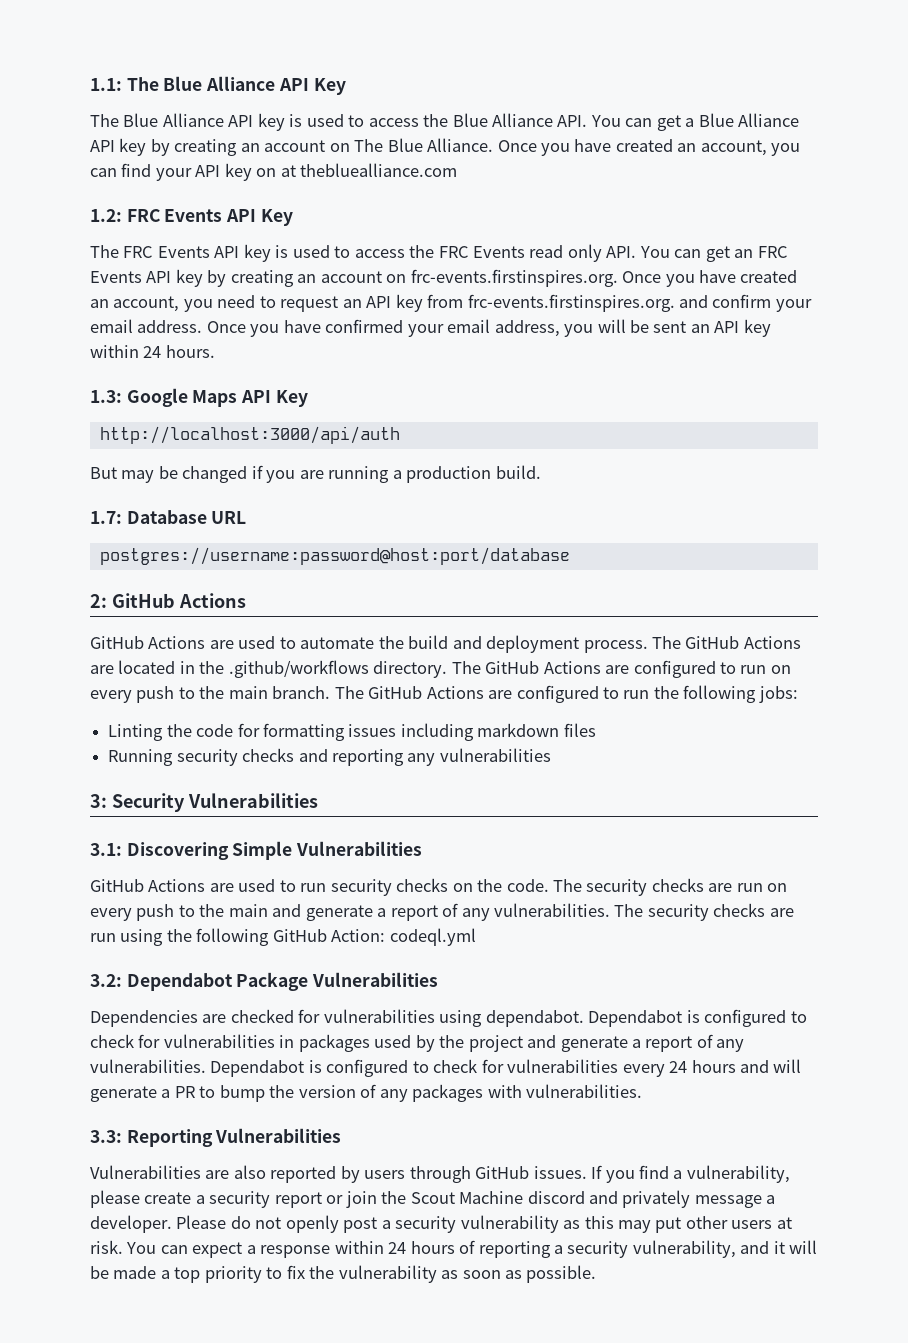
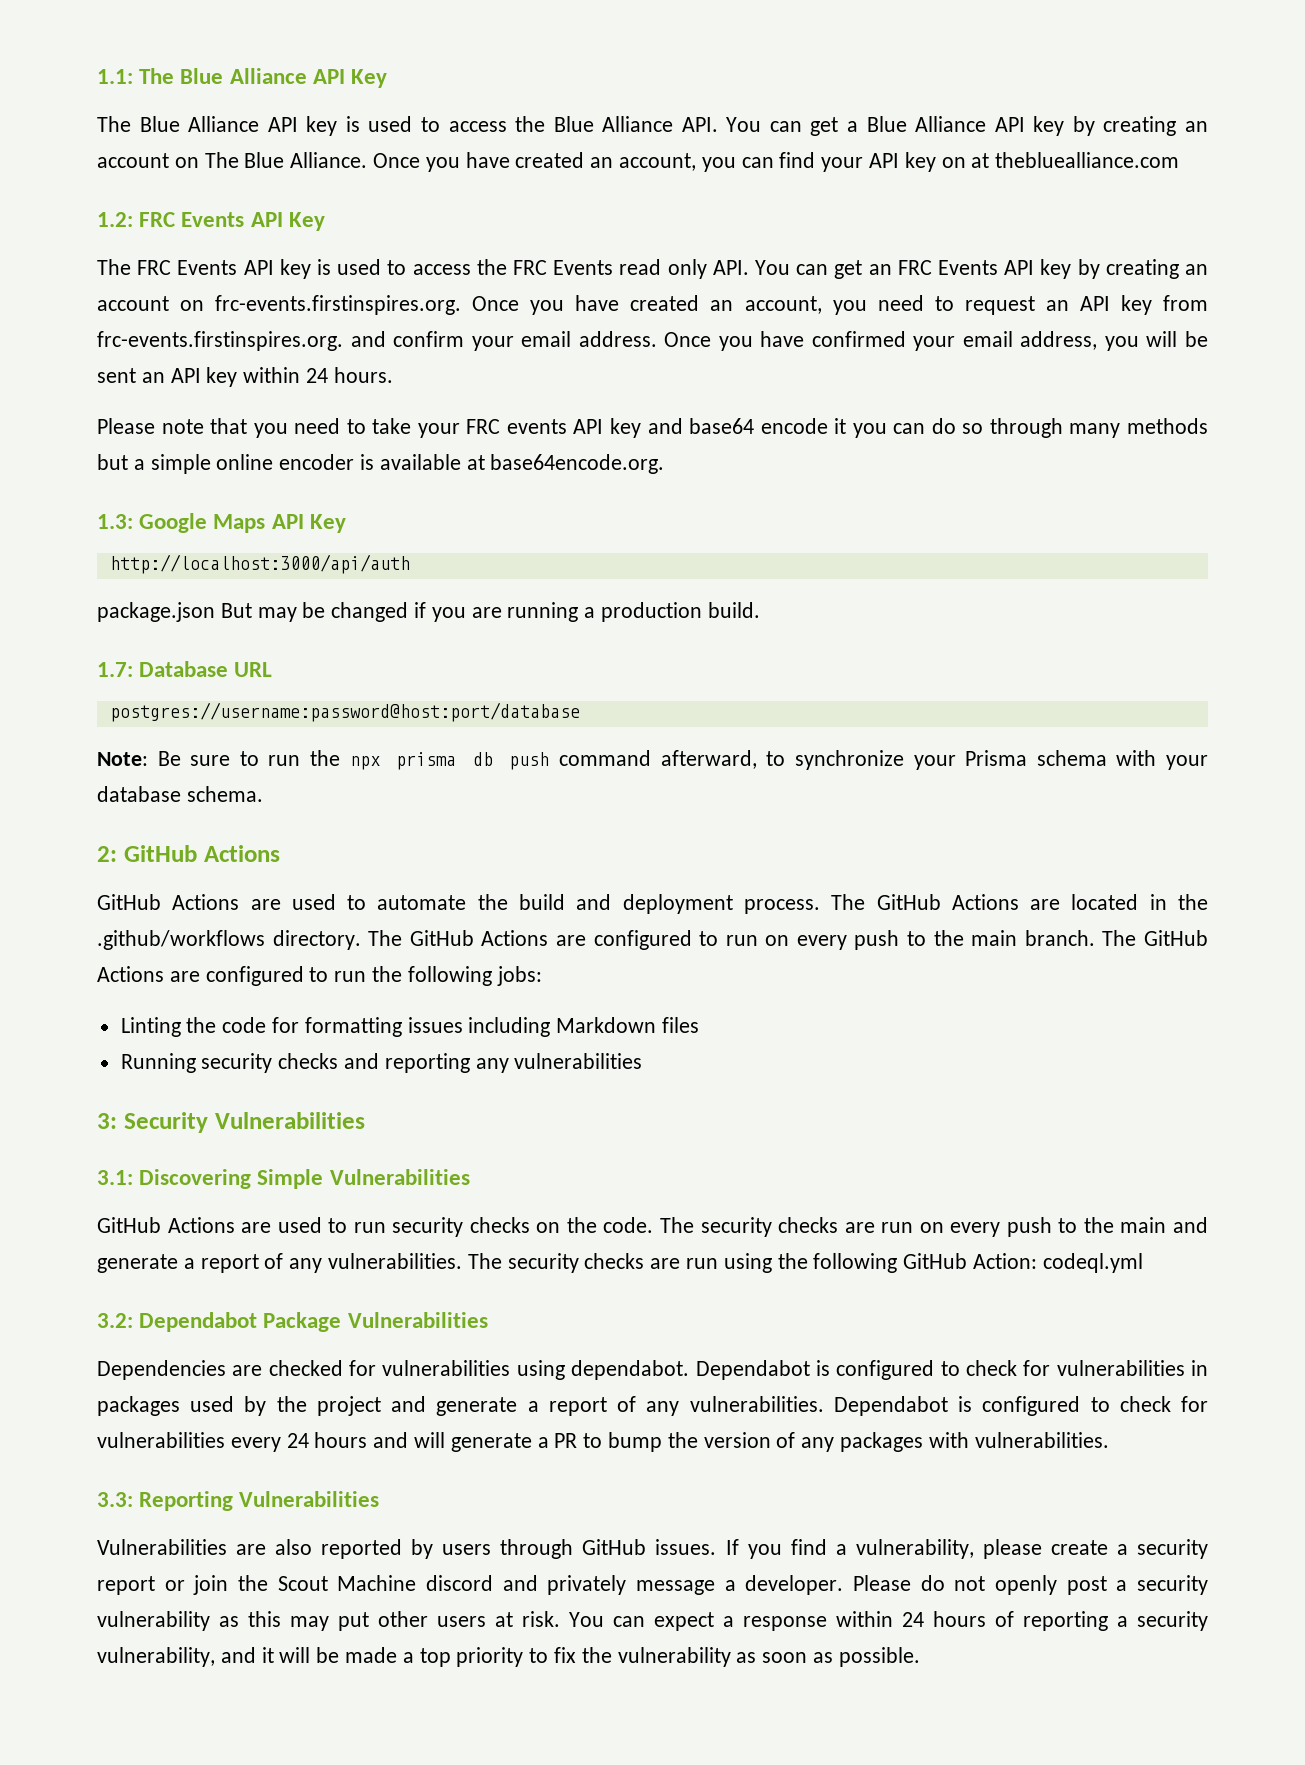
+ Please note that you need to take your FRC events API key and base64 encode it you can do so through many methods but a simple online encoder is available at base64encode.org.
- But may be changed if you are running a production build.
+ package.json But may be changed if you are running a production build.
+ Note: Be sure to run the npx prisma db push command afterward, to synchronize your Prisma schema with your database schema.
- Linting the code for formatting issues including markdown files
+ Linting the code for formatting issues including Markdown files

